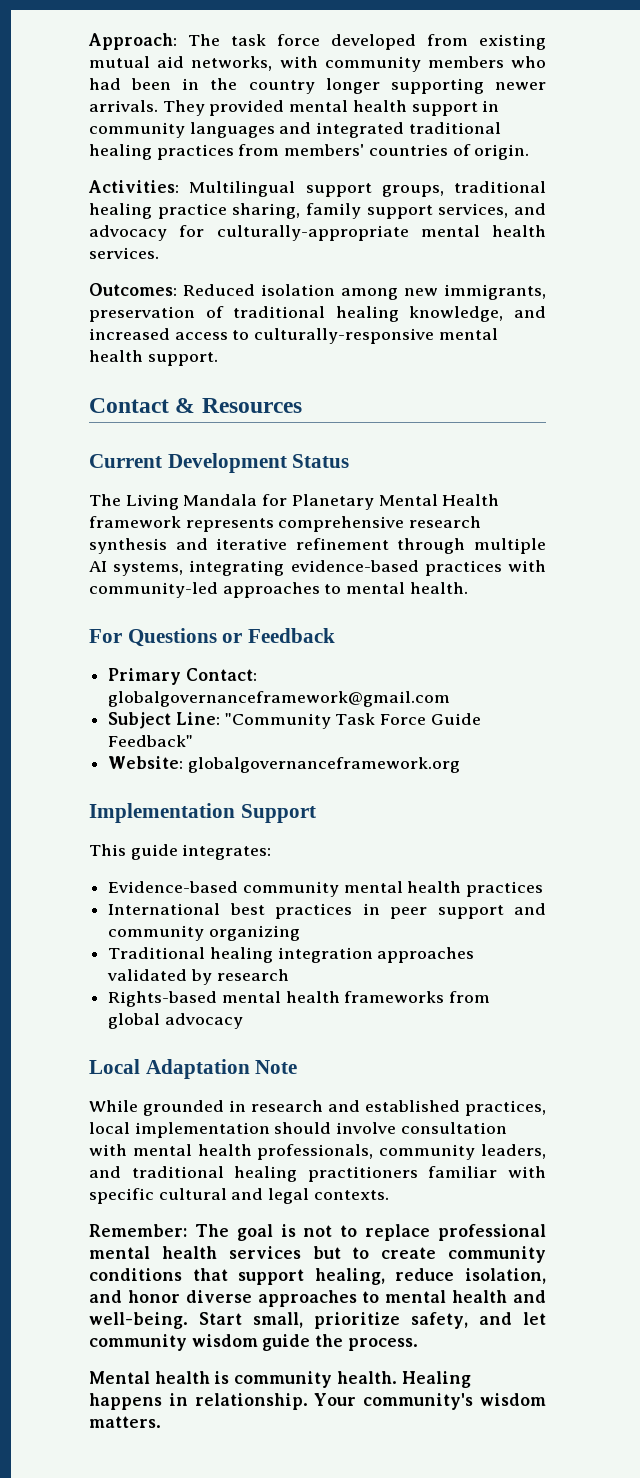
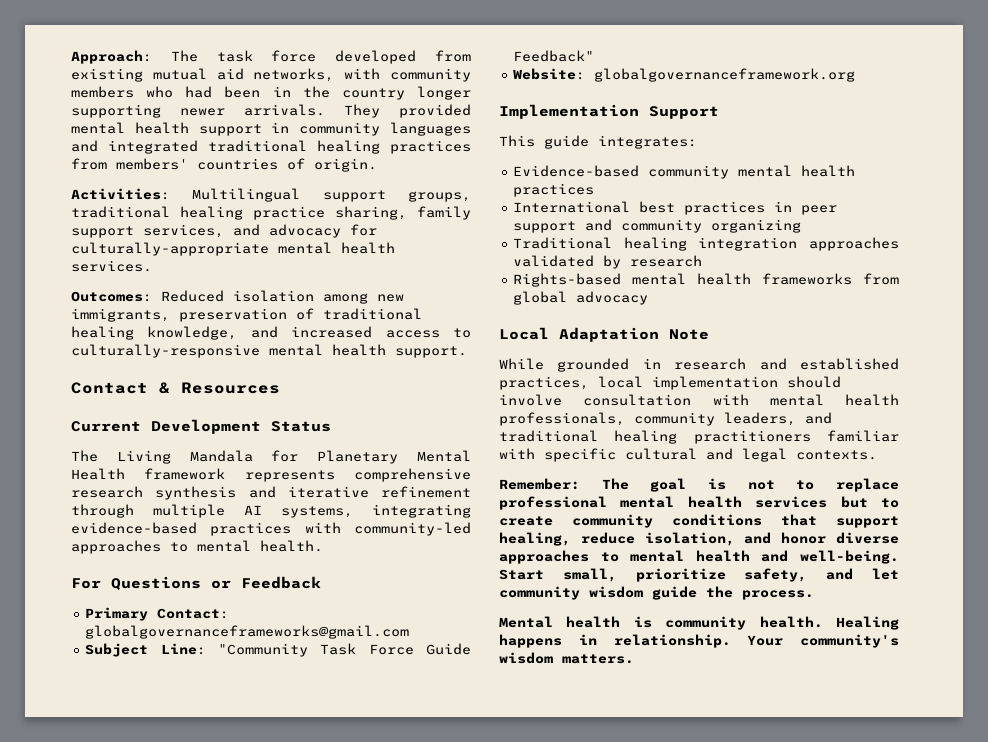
- Primary Contact: globalgovernanceframework@gmail.com
+ Primary Contact: globalgovernanceframeworks@gmail.com

